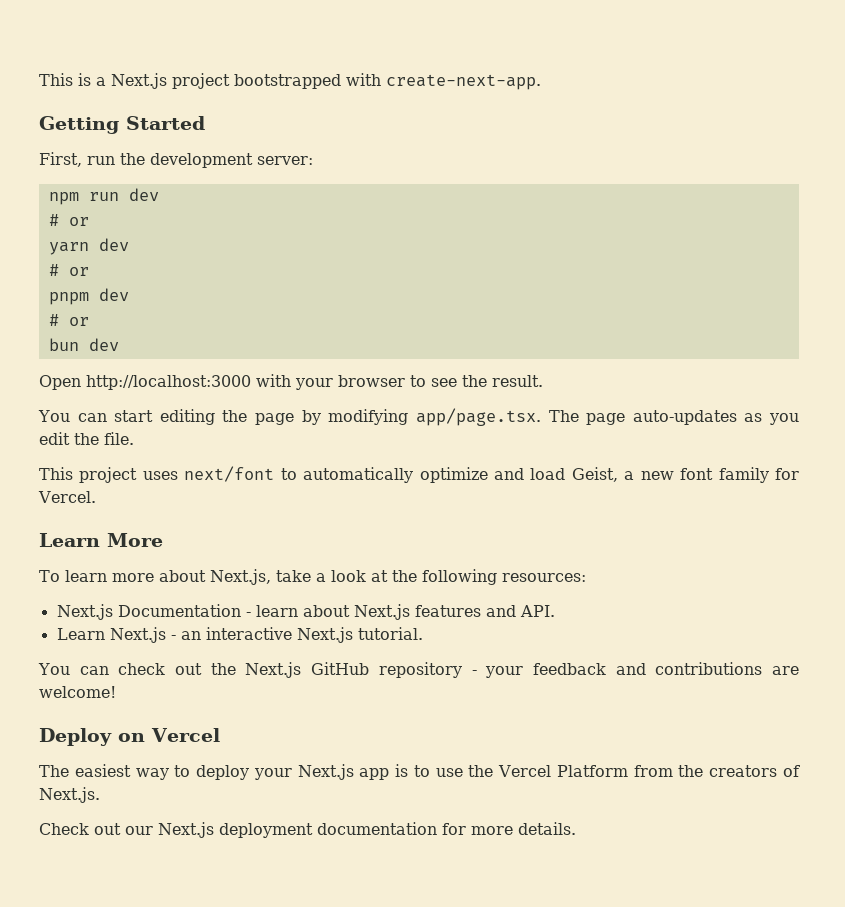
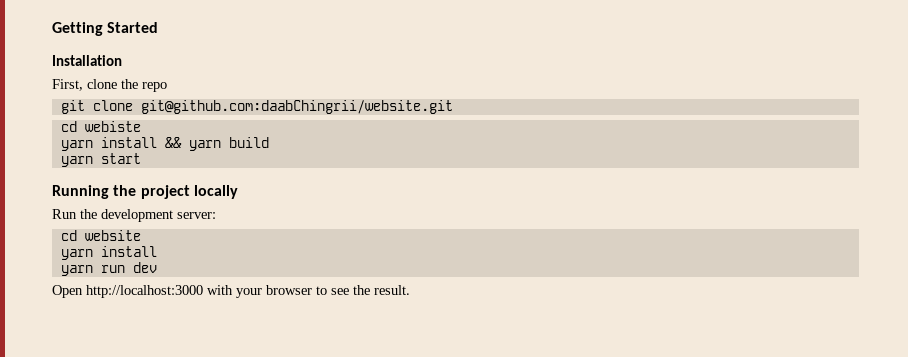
- This is a Next.js project bootstrapped with create-next-app.
+ Installation
- First, run the development server:
- npm run dev
- # or
- yarn dev
- # or
- pnpm dev
- # or
- bun dev
+ First, clone the repo
+ git clone git@github.com:daabChingrii/website.git
+ cd webiste
+ yarn install && yarn build
+ yarn start
+ Running the project locally
+ Run the development server:
+ cd website
+ yarn install
+ yarn run dev
- You can start editing the page by modifying app/page.tsx. The page auto-updates as you edit the file.
- This project uses next/font to automatically optimize and load Geist, a new font family for Vercel.
- Learn More
- To learn more about Next.js, take a look at the following resources:
- Next.js Documentation - learn about Next.js features and API.
- Learn Next.js - an interactive Next.js tutorial.
- You can check out the Next.js GitHub repository - your feedback and contributions are welcome!
- Deploy on Vercel
- The easiest way to deploy your Next.js app is to use the Vercel Platform from the creators of Next.js.
- Check out our Next.js deployment documentation for more details.

